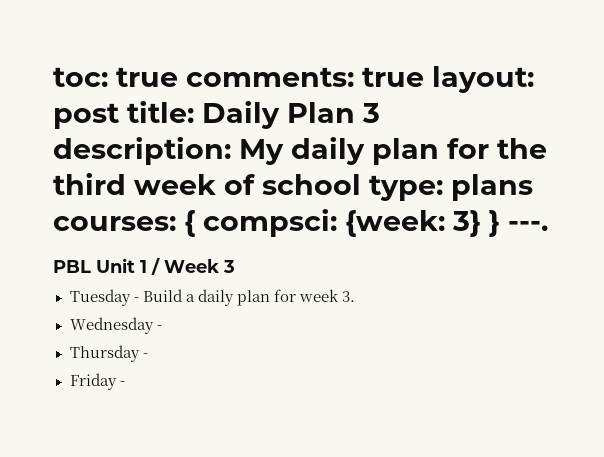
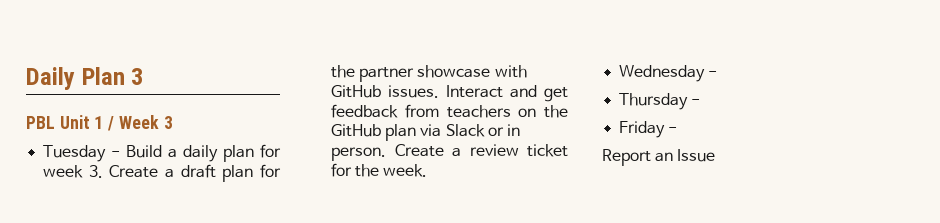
- toc: true comments: true layout: post title: Daily Plan 3 description: My daily plan for the third week of school type: plans courses: { compsci: {week: 3} } ---.
+ Daily Plan 3
- Tuesday - Build a daily plan for week 3.
+ Tuesday - Build a daily plan for week 3. Create a draft plan for the partner showcase with GitHub issues. Interact and get feedback from teachers on the GitHub plan via Slack or in person. Create a review ticket for the week.
+ Report an Issue

